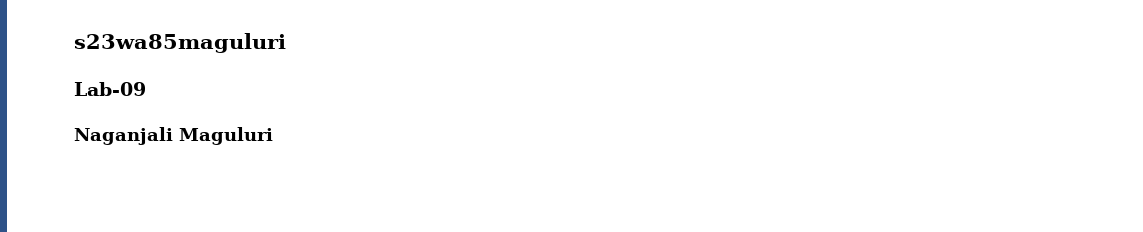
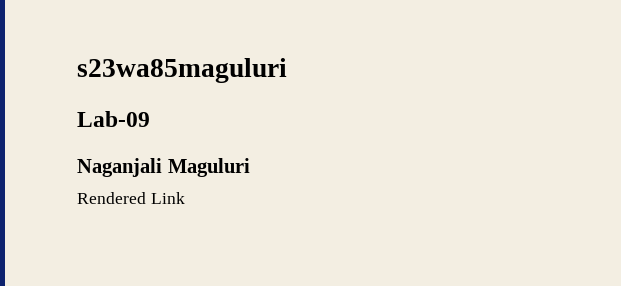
+ Rendered Link

